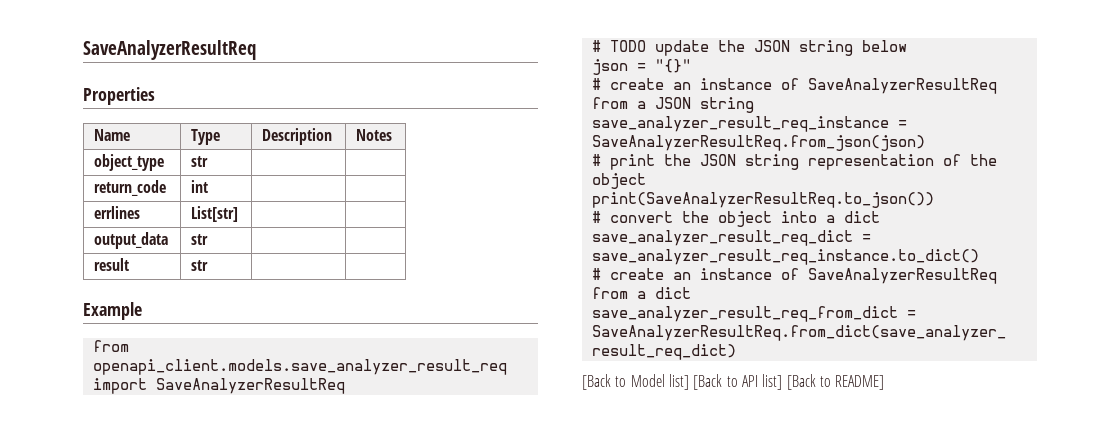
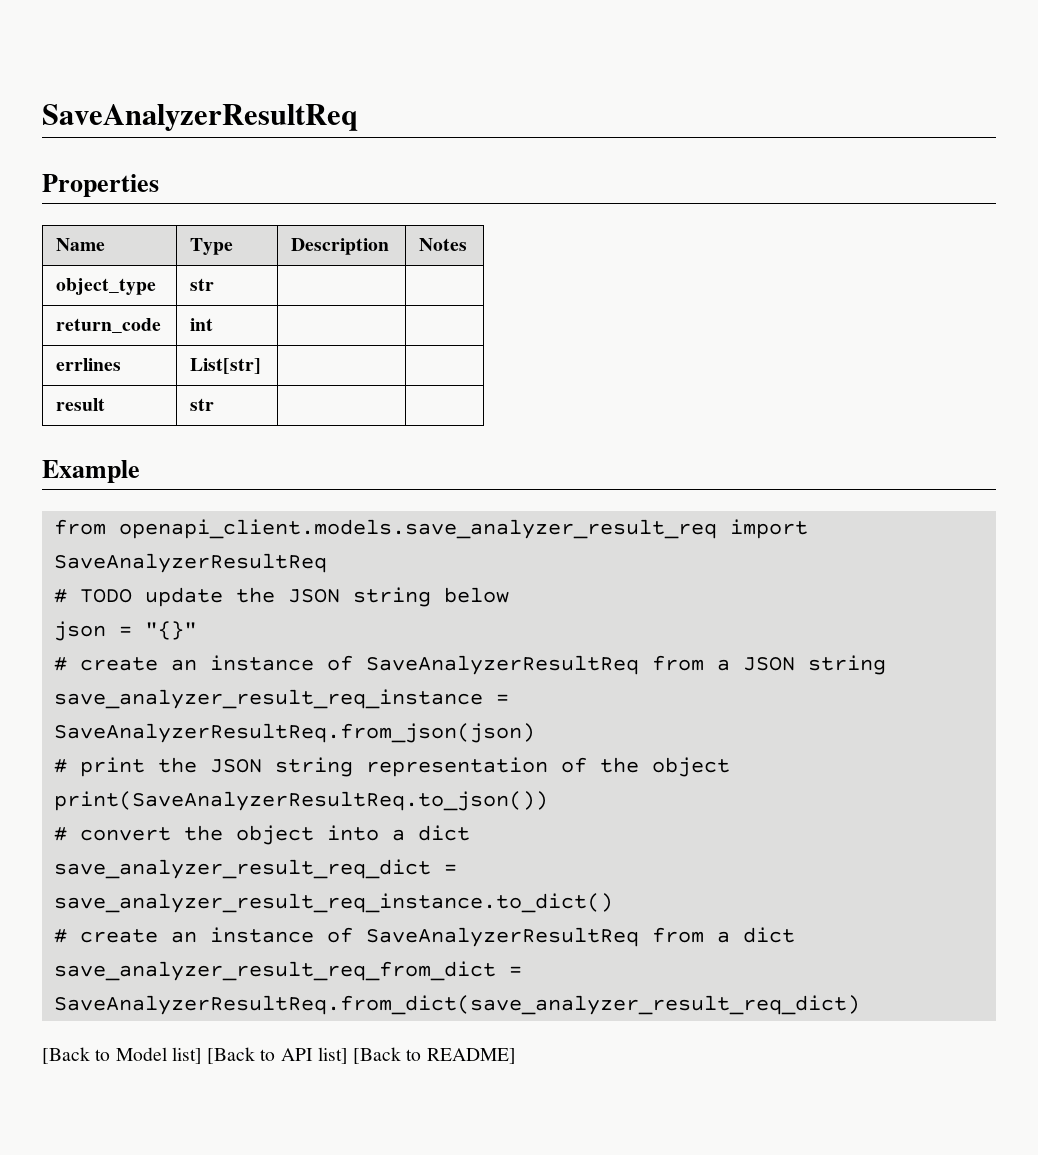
- output_data | str | |

